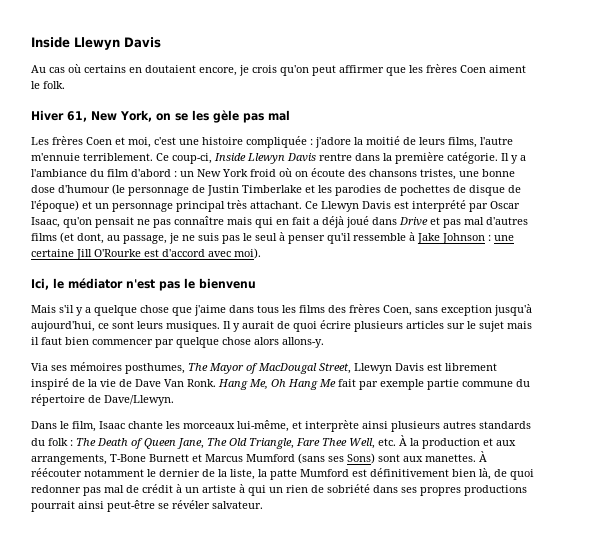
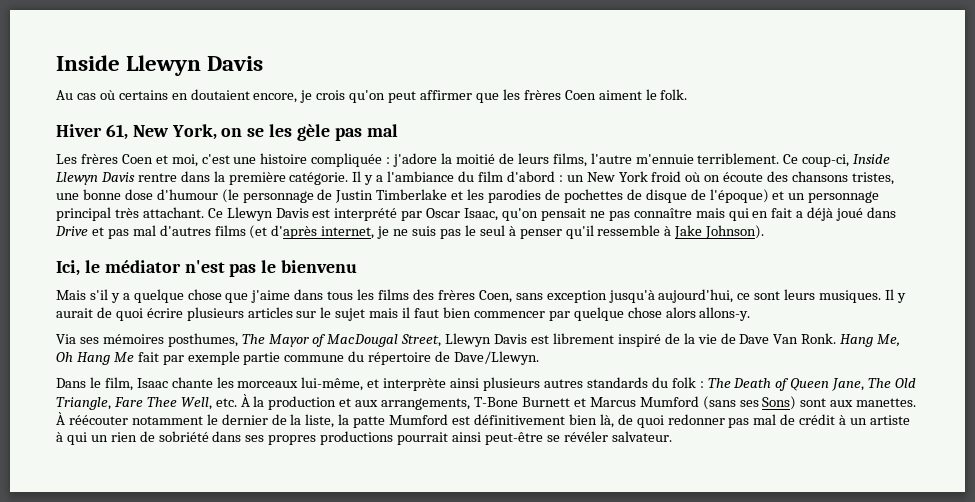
- Ce Llewyn Davis est interprété par Oscar Isaac, qu'on pensait ne pas connaître mais qui en fait a déjà joué dans Drive et pas mal d'autres films (et dont, au passage, je ne suis pas le seul à penser qu'il ressemble à Jake Johnson : une certaine Jill O'Rourke est d'accord avec moi).
+ Ce Llewyn Davis est interprété par Oscar Isaac, qu'on pensait ne pas connaître mais qui en fait a déjà joué dans Drive et pas mal d'autres films (et d'après internet, je ne suis pas le seul à penser qu'il ressemble à Jake Johnson).

